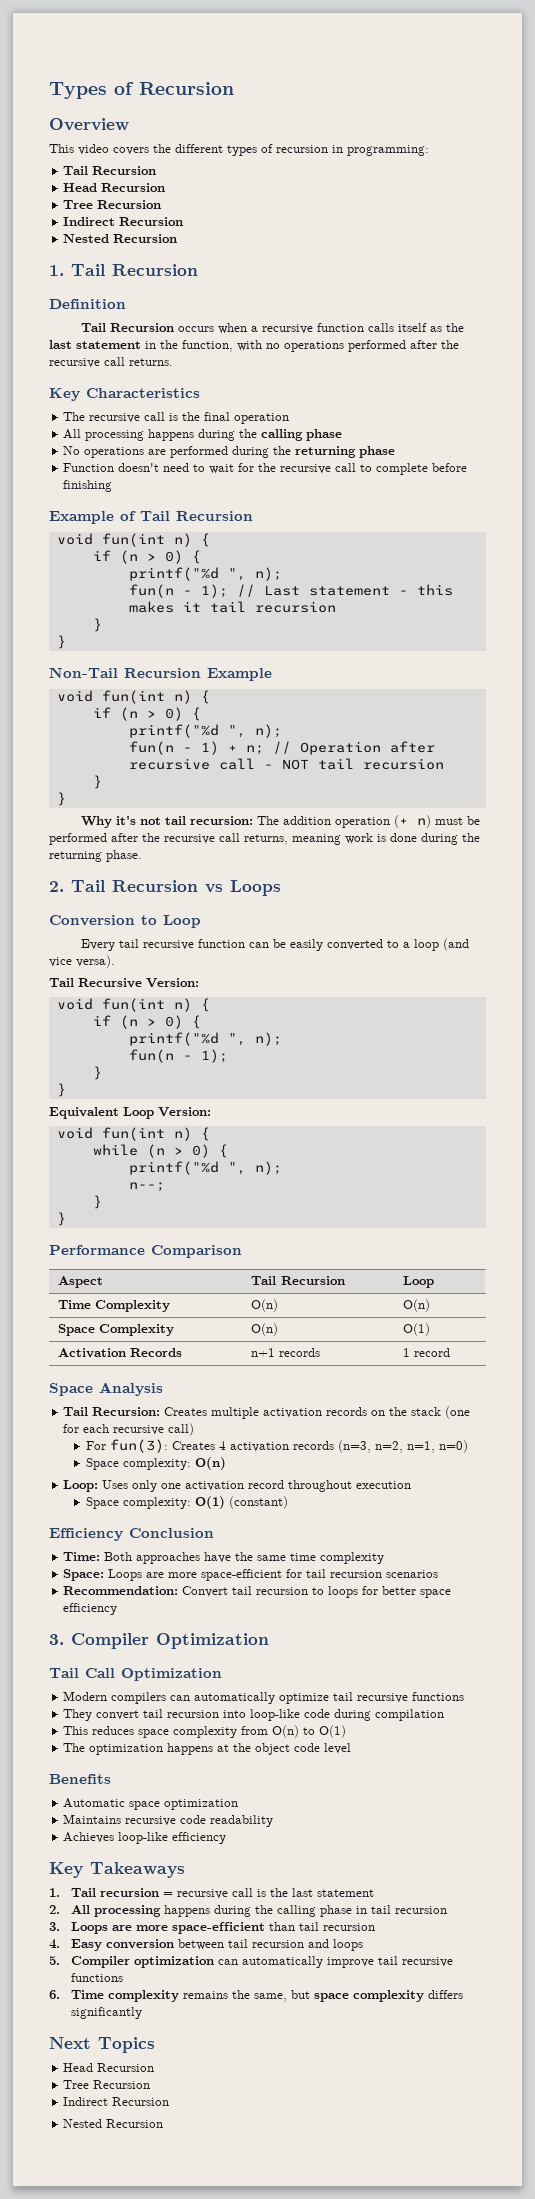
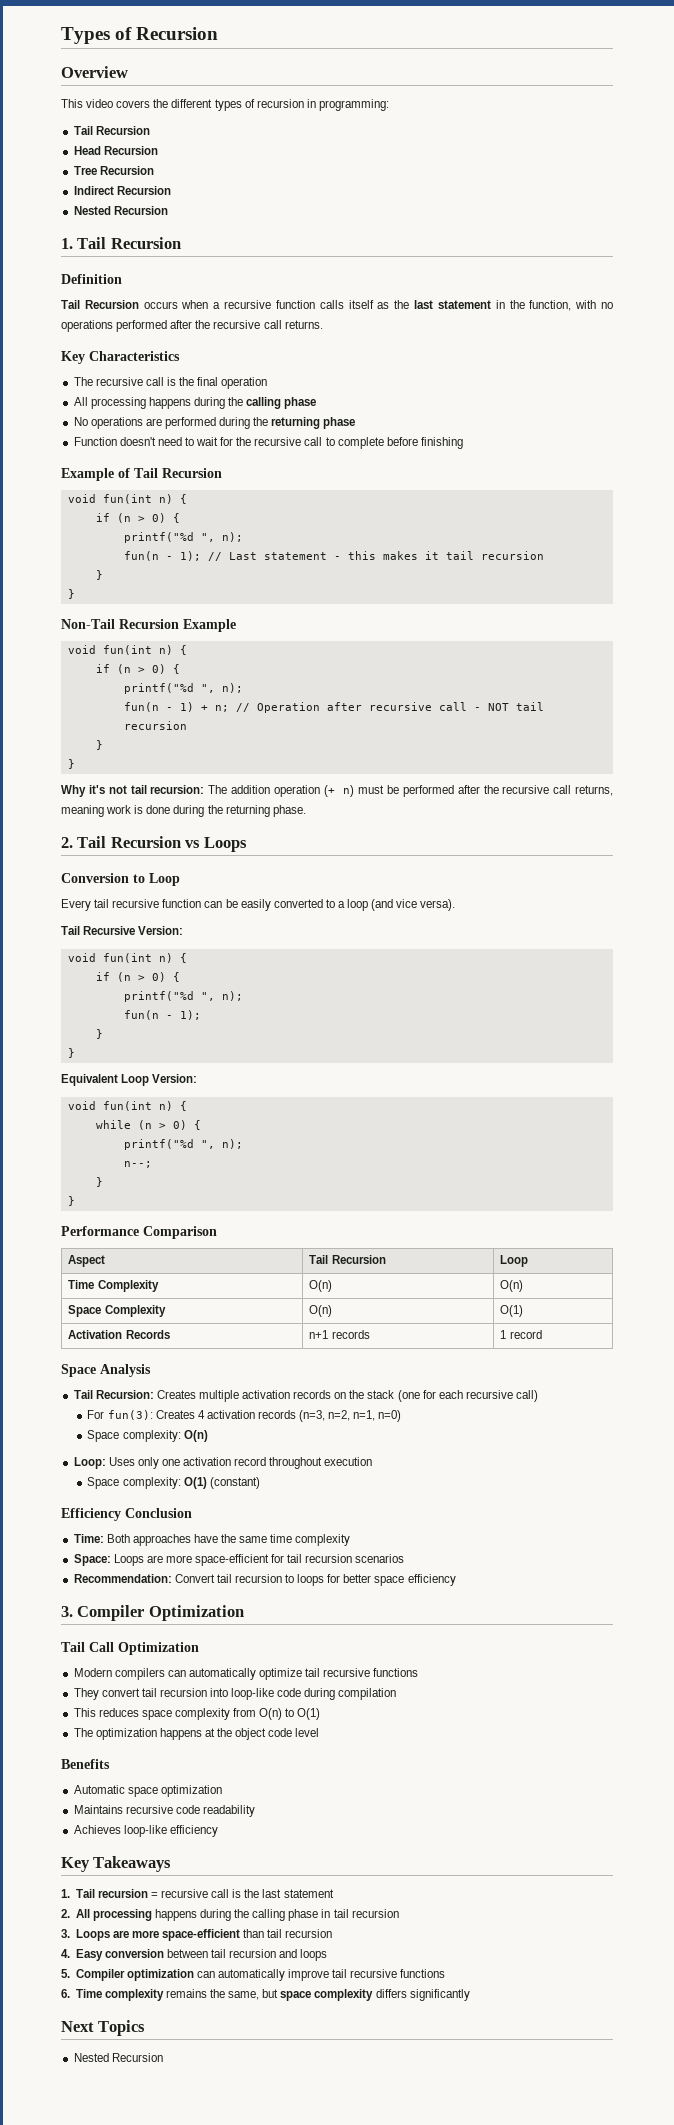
  Next Topics
- Head Recursion
- Tree Recursion
- Indirect Recursion

